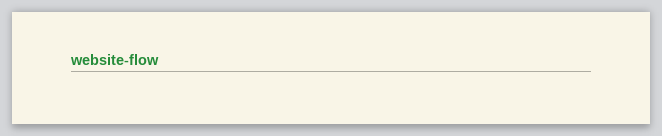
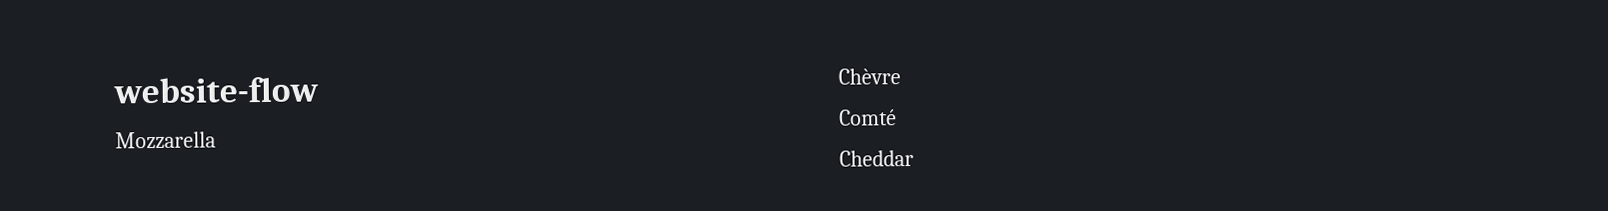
+ Mozzarella
+ Chèvre
+ Comté
+ Cheddar

